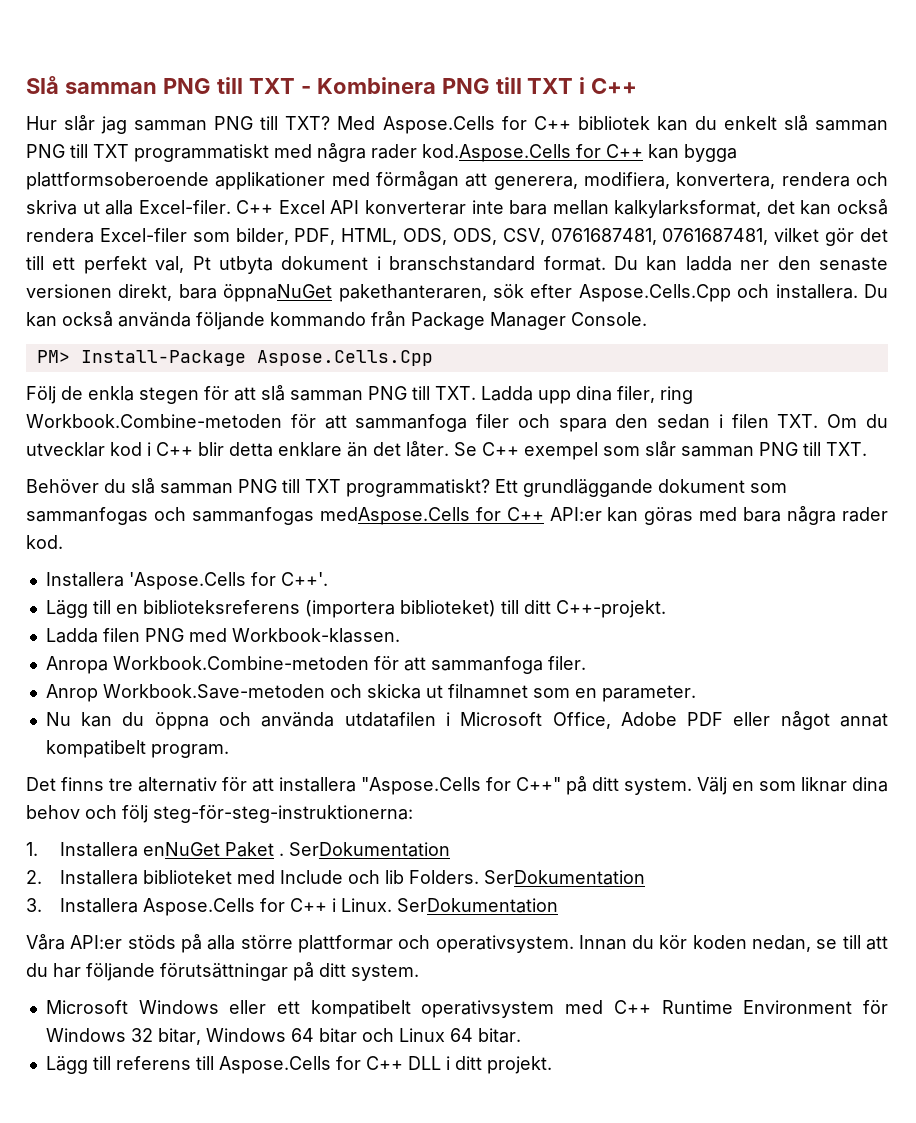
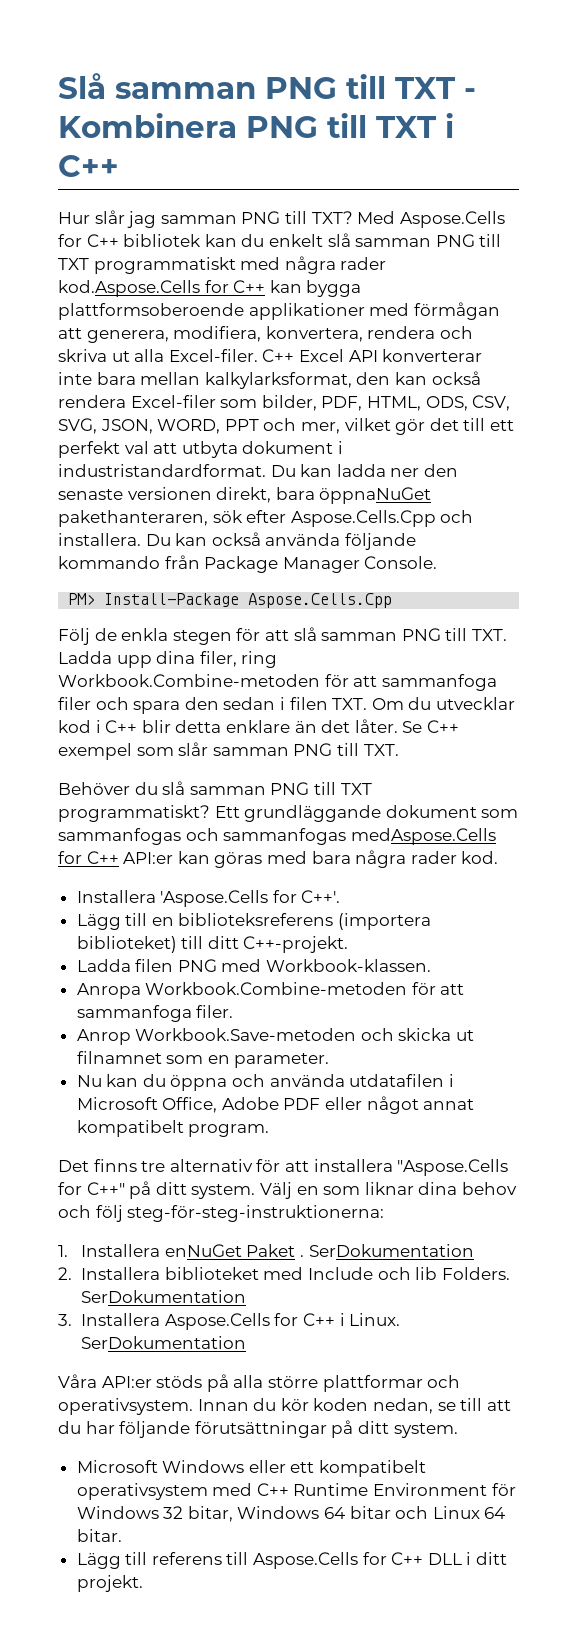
- C++ Excel API konverterar inte bara mellan kalkylarksformat, det kan också rendera Excel-filer som bilder, PDF, HTML, ODS, ODS, CSV, 0761687481, 0761687481, vilket gör det till ett perfekt val, Pt utbyta dokument i branschstandard format.
+ C++ Excel API konverterar inte bara mellan kalkylarksformat, den kan också rendera Excel-filer som bilder, PDF, HTML, ODS, CSV, SVG, JSON, WORD, PPT och mer, vilket gör det till ett perfekt val att utbyta dokument i industristandardformat.

